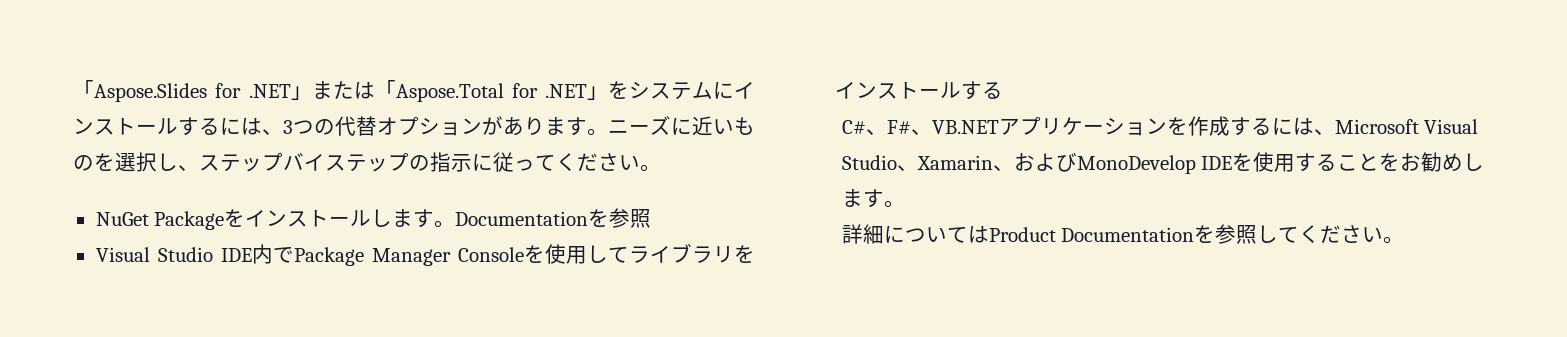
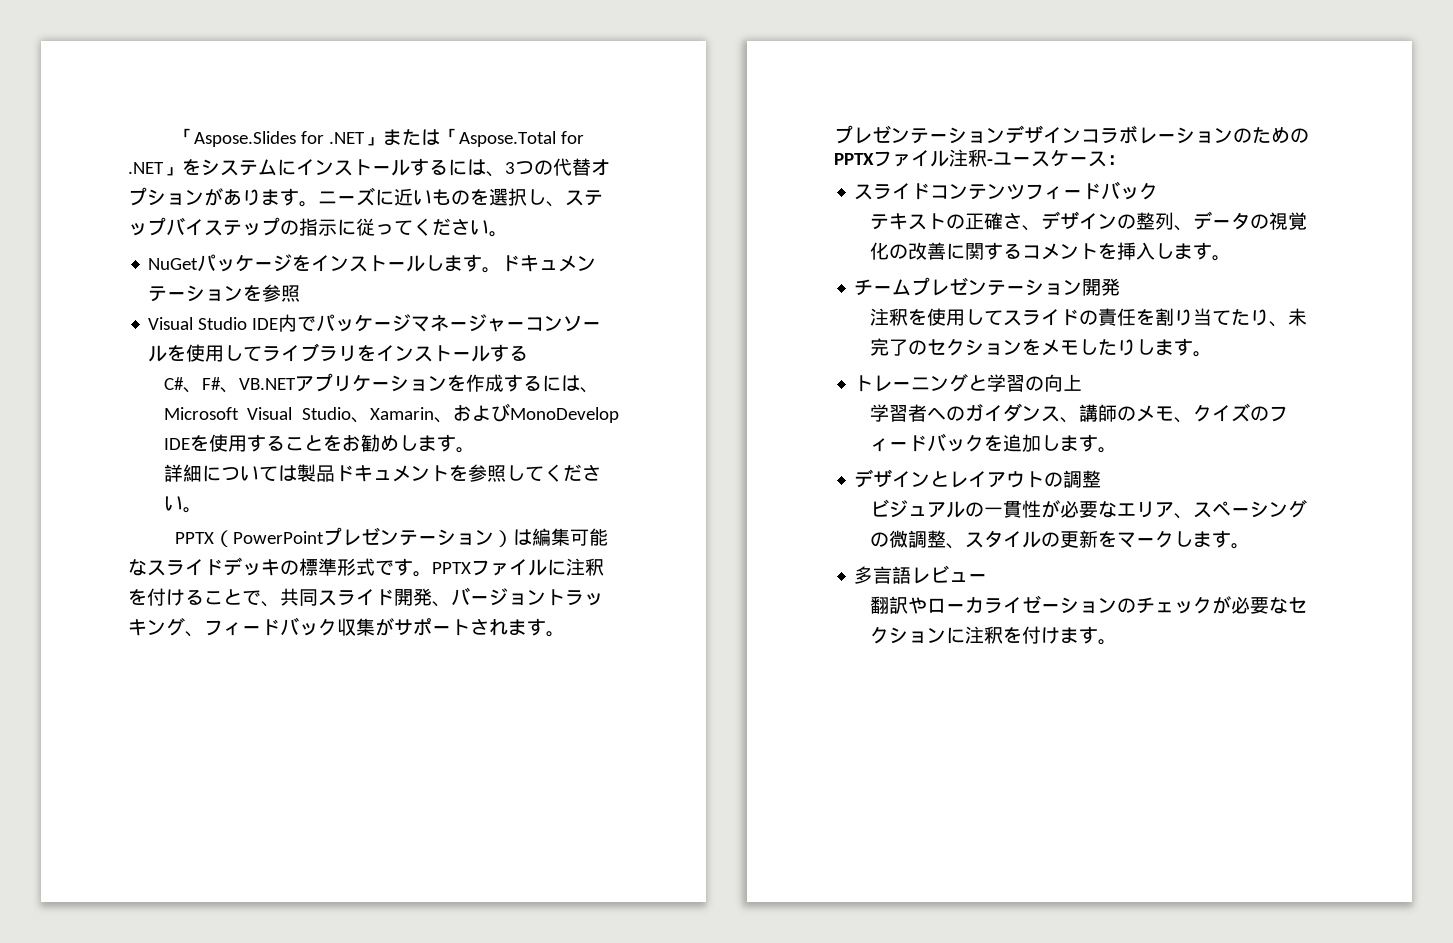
- NuGet Packageをインストールします。Documentationを参照
+ NuGetパッケージをインストールします。ドキュメンテーションを参照
- Visual Studio IDE内でPackage Manager Consoleを使用してライブラリをインストールする
+ Visual Studio IDE内でパッケージマネージャーコンソールを使用してライブラリをインストールする
- 詳細についてはProduct Documentationを参照してください。
+ 詳細については製品ドキュメントを参照してください。
+ PPTX（PowerPointプレゼンテーション）は編集可能なスライドデッキの標準形式です。PPTXファイルに注釈を付けることで、共同スライド開発、バージョントラッキング、フィードバック収集がサポートされます。
+ プレゼンテーションデザインコラボレーションのためのPPTXファイル注釈-ユースケース：
+ スライドコンテンツフィードバック
+ テキストの正確さ、デザインの整列、データの視覚化の改善に関するコメントを挿入します。
+ チームプレゼンテーション開発
+ 注釈を使用してスライドの責任を割り当てたり、未完了のセクションをメモしたりします。
+ トレーニングと学習の向上
+ 学習者へのガイダンス、講師のメモ、クイズのフィードバックを追加します。
+ デザインとレイアウトの調整
+ ビジュアルの一貫性が必要なエリア、スペーシングの微調整、スタイルの更新をマークします。
+ 多言語レビュー
+ 翻訳やローカライゼーションのチェックが必要なセクションに注釈を付けます。

